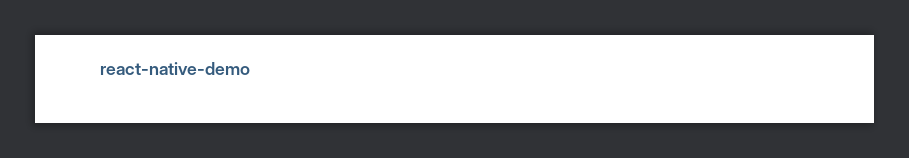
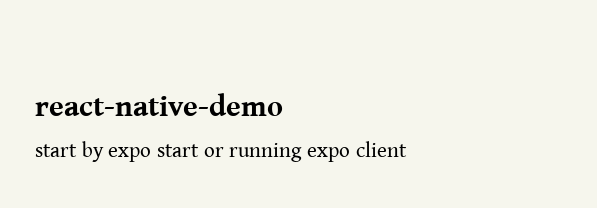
+ start by expo start or running expo client

